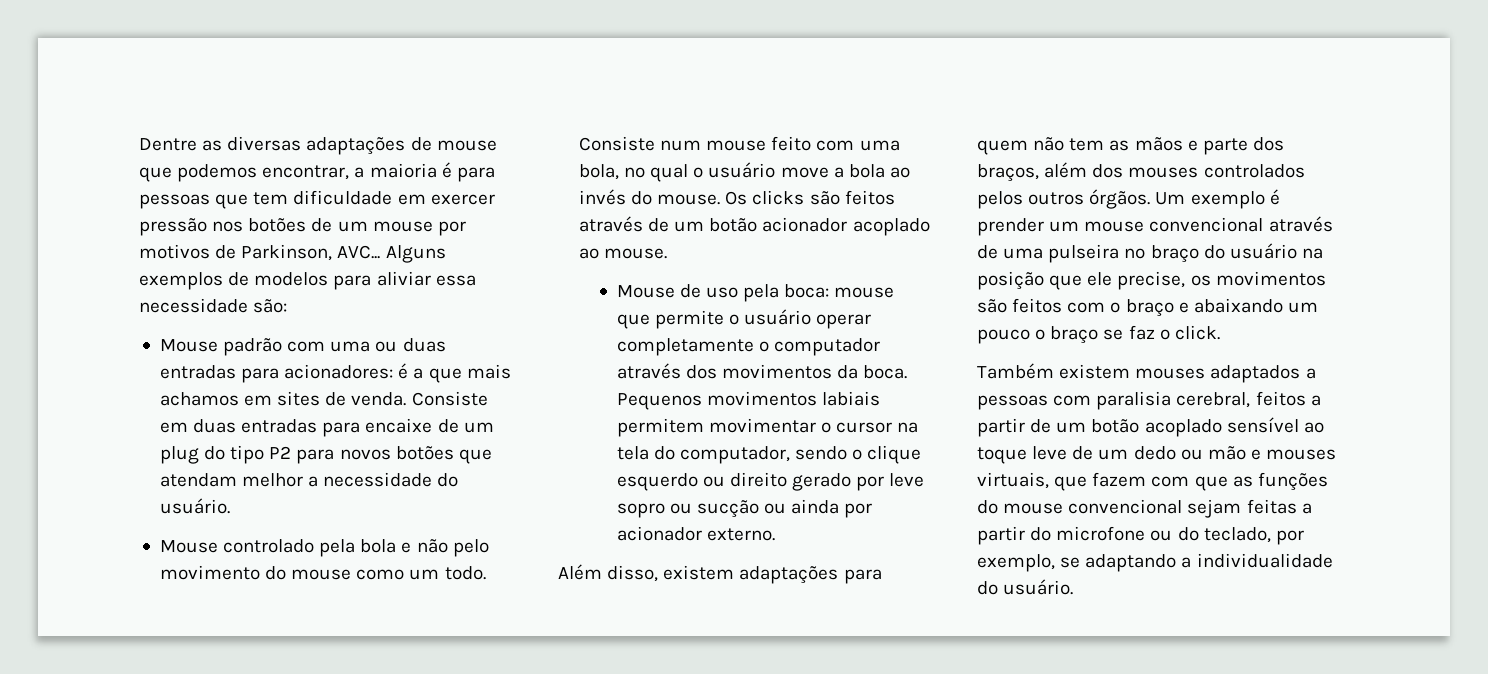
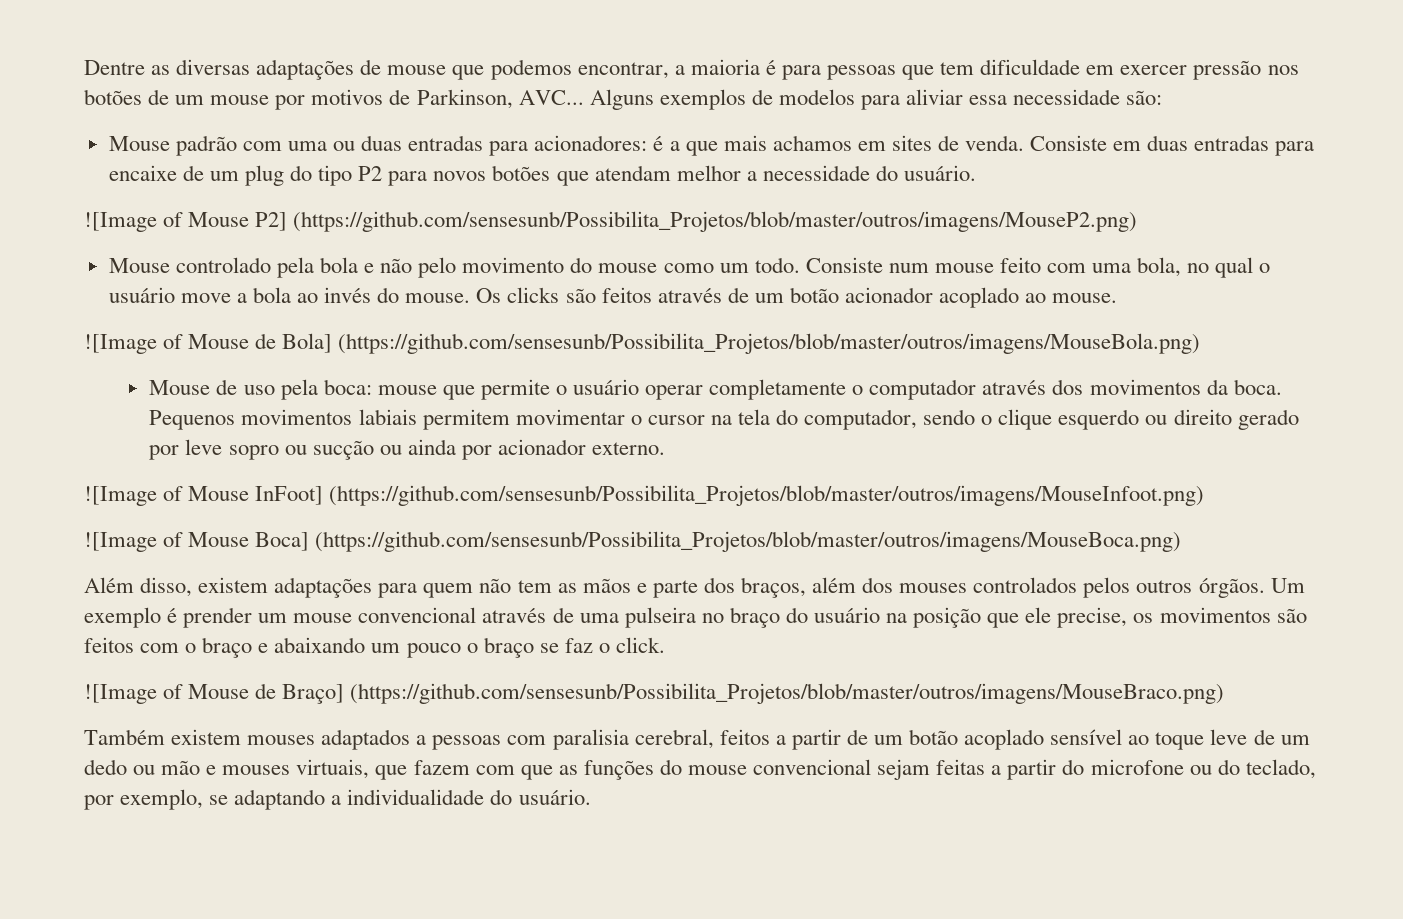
+ ![Image of Mouse P2] (https://github.com/sensesunb/Possibilita_Projetos/blob/master/outros/imagens/MouseP2.png)
+ ![Image of Mouse de Bola] (https://github.com/sensesunb/Possibilita_Projetos/blob/master/outros/imagens/MouseBola.png)
+ ![Image of Mouse InFoot] (https://github.com/sensesunb/Possibilita_Projetos/blob/master/outros/imagens/MouseInfoot.png)
+ ![Image of Mouse Boca] (https://github.com/sensesunb/Possibilita_Projetos/blob/master/outros/imagens/MouseBoca.png)
+ ![Image of Mouse de Braço] (https://github.com/sensesunb/Possibilita_Projetos/blob/master/outros/imagens/MouseBraco.png)

